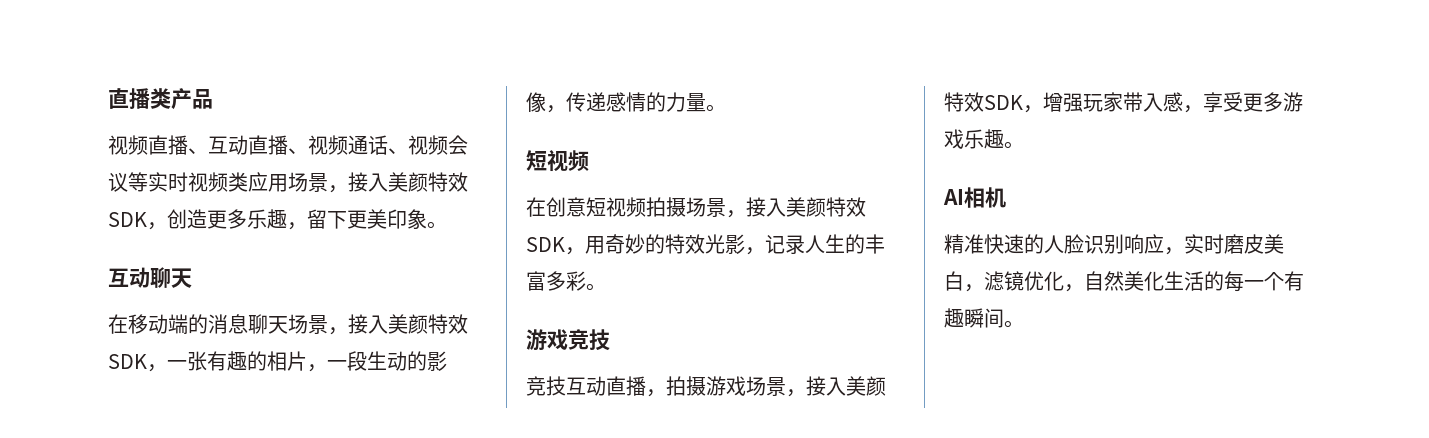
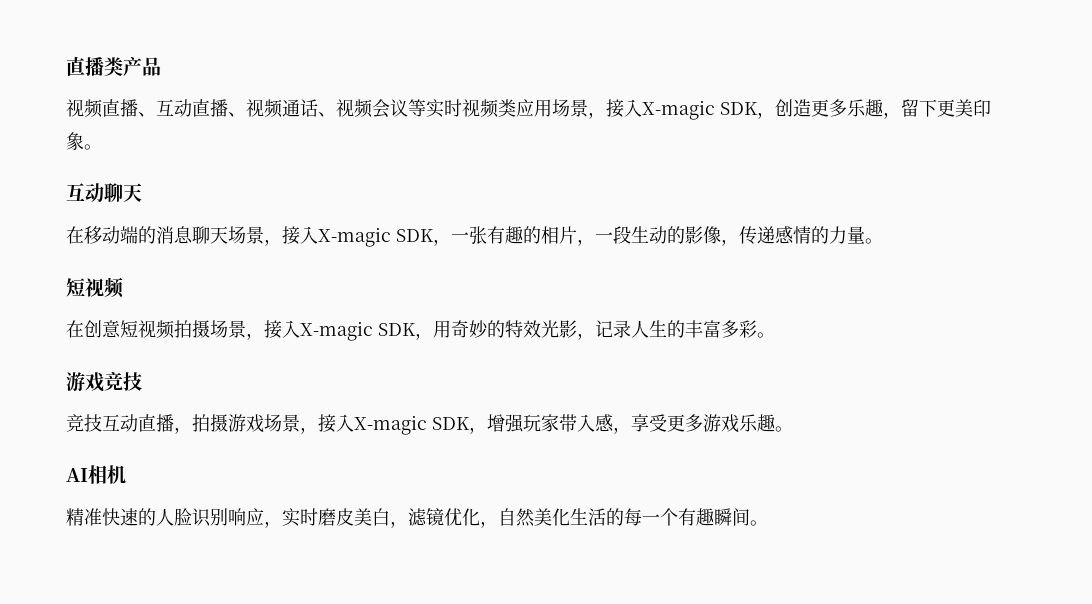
- 视频直播、互动直播、视频通话、视频会议等实时视频类应用场景，接入美颜特效SDK，创造更多乐趣，留下更美印象。
+ 视频直播、互动直播、视频通话、视频会议等实时视频类应用场景，接入X-magic SDK，创造更多乐趣，留下更美印象。
- 在移动端的消息聊天场景，接入美颜特效SDK，一张有趣的相片，一段生动的影像，传递感情的力量。
+ 在移动端的消息聊天场景，接入X-magic SDK，一张有趣的相片，一段生动的影像，传递感情的力量。
- 在创意短视频拍摄场景，接入美颜特效SDK，用奇妙的特效光影，记录人生的丰富多彩。
+ 在创意短视频拍摄场景，接入X-magic SDK，用奇妙的特效光影，记录人生的丰富多彩。
- 竞技互动直播，拍摄游戏场景，接入美颜特效SDK，增强玩家带入感，享受更多游戏乐趣。
+ 竞技互动直播，拍摄游戏场景，接入X-magic SDK，增强玩家带入感，享受更多游戏乐趣。

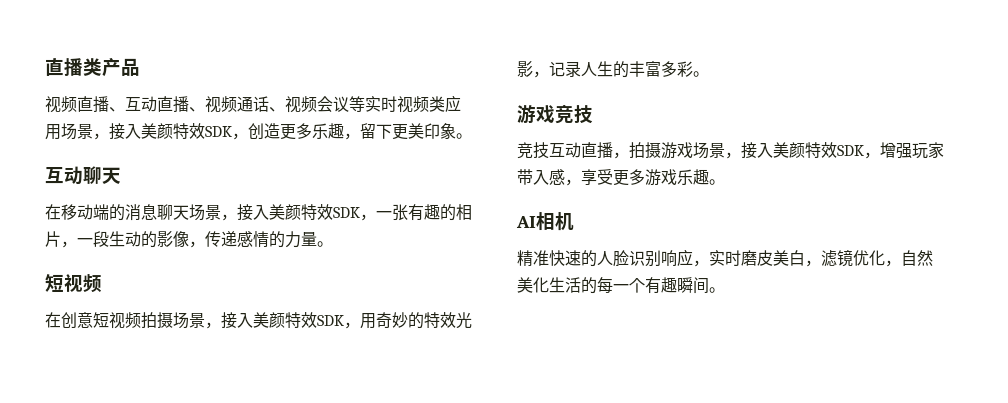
- 视频直播、互动直播、视频通话、视频会议等实时视频类应用场景，接入X-magic SDK，创造更多乐趣，留下更美印象。
+ 视频直播、互动直播、视频通话、视频会议等实时视频类应用场景，接入美颜特效SDK，创造更多乐趣，留下更美印象。
- 在移动端的消息聊天场景，接入X-magic SDK，一张有趣的相片，一段生动的影像，传递感情的力量。
+ 在移动端的消息聊天场景，接入美颜特效SDK，一张有趣的相片，一段生动的影像，传递感情的力量。
- 在创意短视频拍摄场景，接入X-magic SDK，用奇妙的特效光影，记录人生的丰富多彩。
+ 在创意短视频拍摄场景，接入美颜特效SDK，用奇妙的特效光影，记录人生的丰富多彩。
- 竞技互动直播，拍摄游戏场景，接入X-magic SDK，增强玩家带入感，享受更多游戏乐趣。
+ 竞技互动直播，拍摄游戏场景，接入美颜特效SDK，增强玩家带入感，享受更多游戏乐趣。

